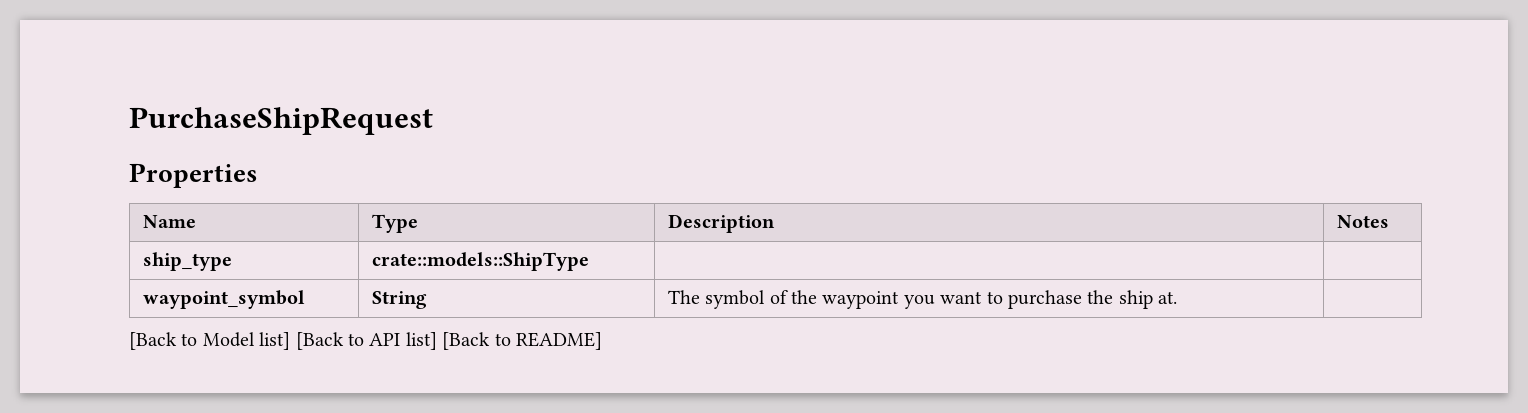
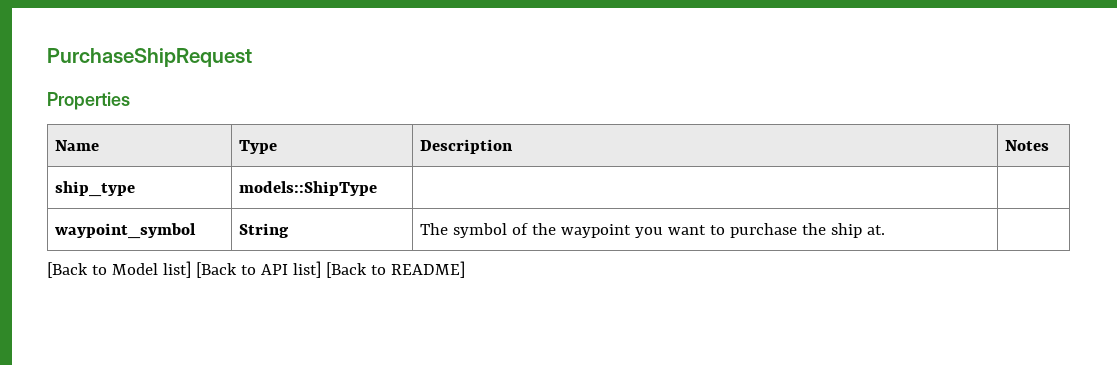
- ship_type | crate::models::ShipType | |
+ ship_type | models::ShipType | |

